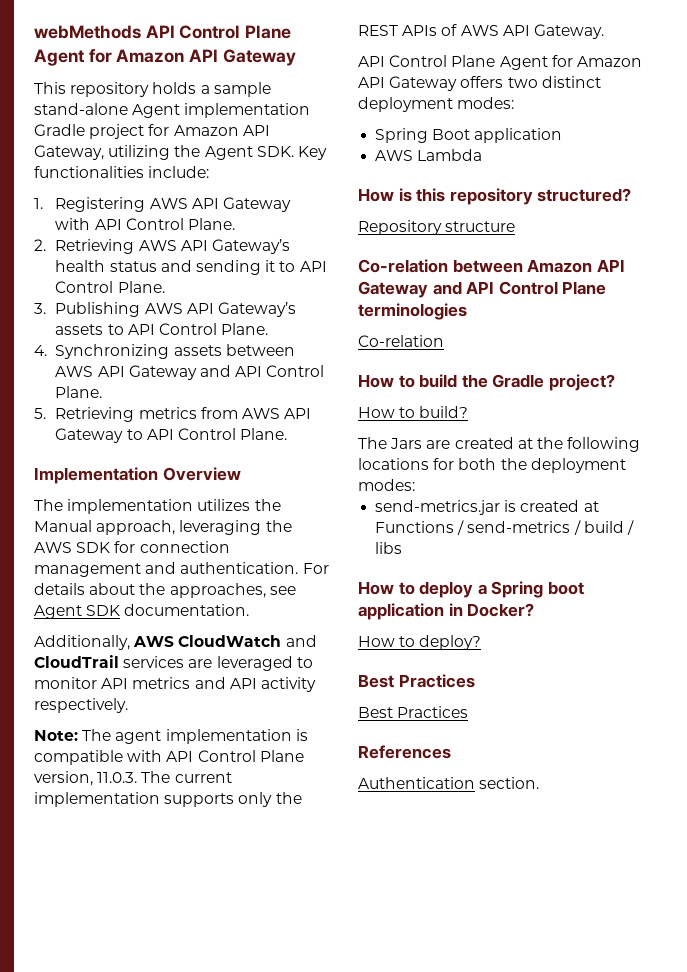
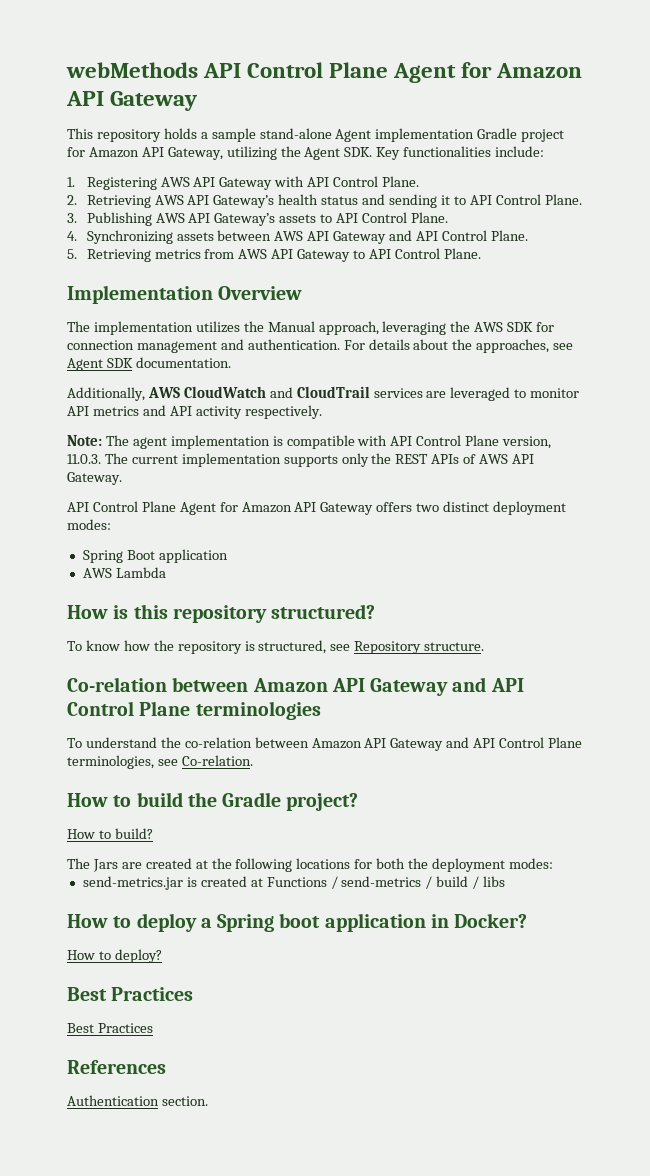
- Repository structure
+ To know how the repository is structured, see Repository structure.
  Co-relation between Amazon API Gateway and API Control Plane terminologies
- Co-relation
+ To understand the co-relation between Amazon API Gateway and API Control Plane terminologies, see Co-relation.

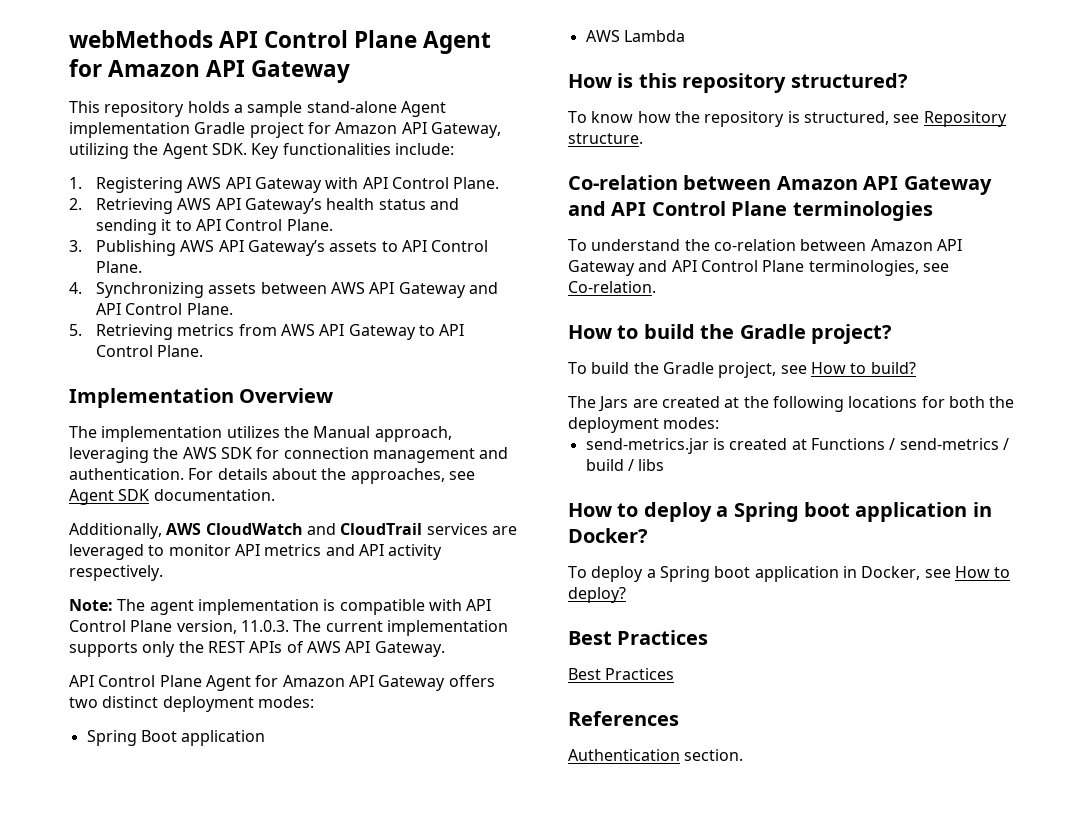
- How to build?
+ To build the Gradle project, see How to build?
- How to deploy?
+ To deploy a Spring boot application in Docker, see How to deploy?

